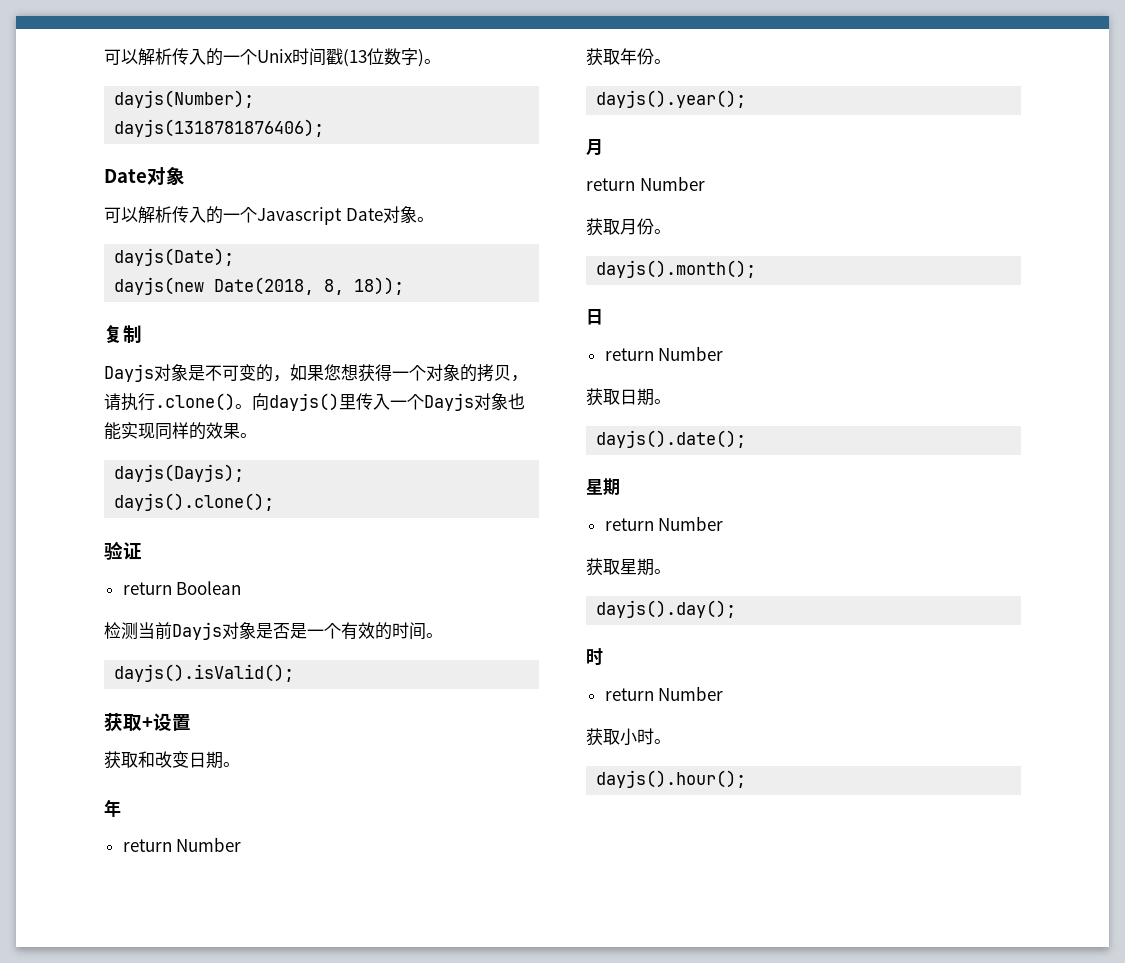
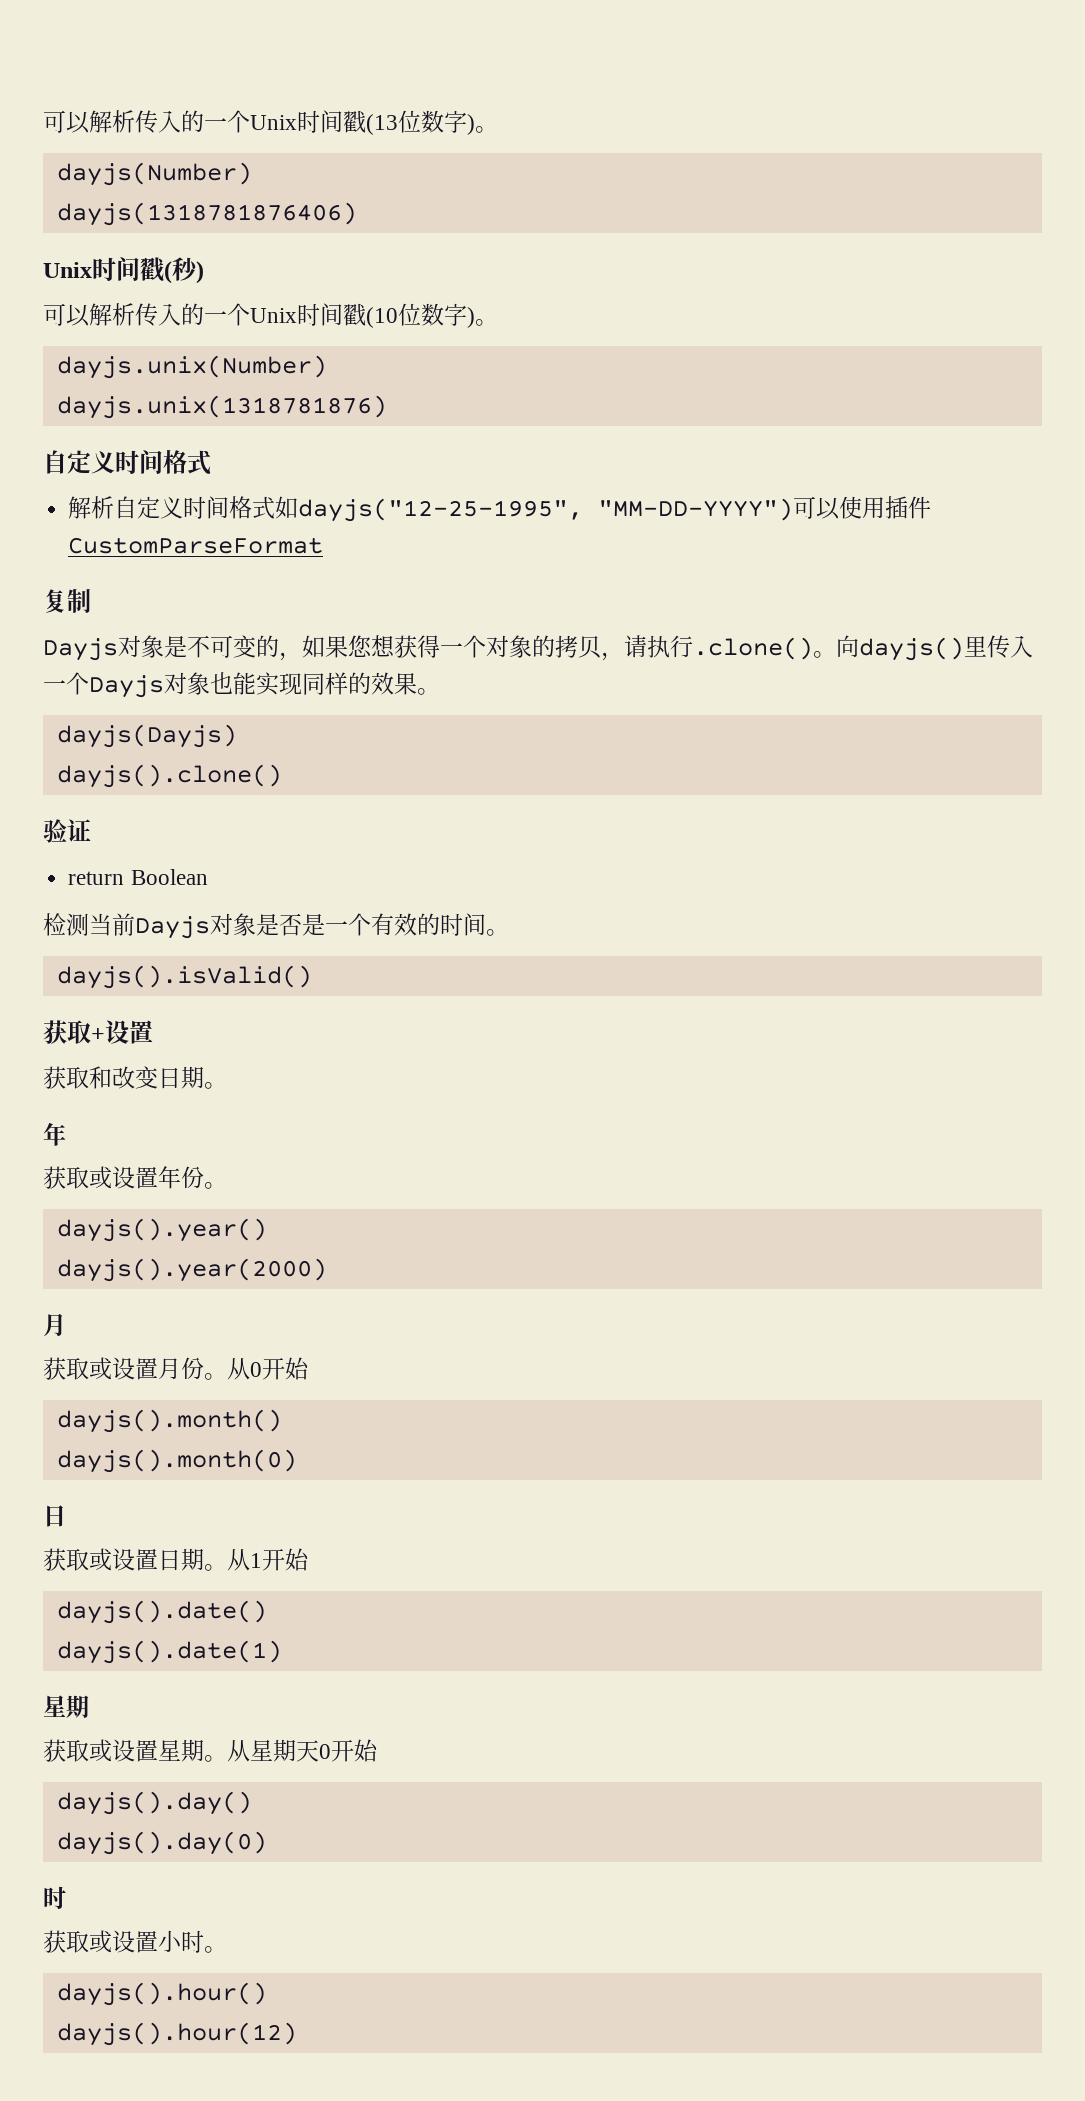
- dayjs(Number);
- dayjs(1318781876406);
- Date对象
- 可以解析传入的一个Javascript Date对象。
- dayjs(Date);
- dayjs(new Date(2018, 8, 18));
+ dayjs(Number)
+ dayjs(1318781876406)
+ Unix时间戳(秒)
+ 可以解析传入的一个Unix时间戳(10位数字)。
+ dayjs.unix(Number)
+ dayjs.unix(1318781876)
+ 自定义时间格式
+ 解析自定义时间格式如dayjs("12-25-1995", "MM-DD-YYYY")可以使用插件CustomParseFormat
- dayjs(Dayjs);
- dayjs().clone();
+ dayjs(Dayjs)
+ dayjs().clone()
- dayjs().isValid();
+ dayjs().isValid()
  获取和改变日期。
  年
- return Number
- 获取年份。
+ 获取或设置年份。
- dayjs().year();
+ dayjs().year()
+ dayjs().year(2000)
  月
- return Number
- 获取月份。
- dayjs().month();
+ 获取或设置月份。从0开始
+ dayjs().month()
+ dayjs().month(0)
  日
- return Number
- 获取日期。
- dayjs().date();
+ 获取或设置日期。从1开始
+ dayjs().date()
+ dayjs().date(1)
  星期
- return Number
- 获取星期。
- dayjs().day();
+ 获取或设置星期。从星期天0开始
+ dayjs().day()
+ dayjs().day(0)
  时
- return Number
- 获取小时。
+ 获取或设置小时。
- dayjs().hour();
+ dayjs().hour()
+ dayjs().hour(12)

